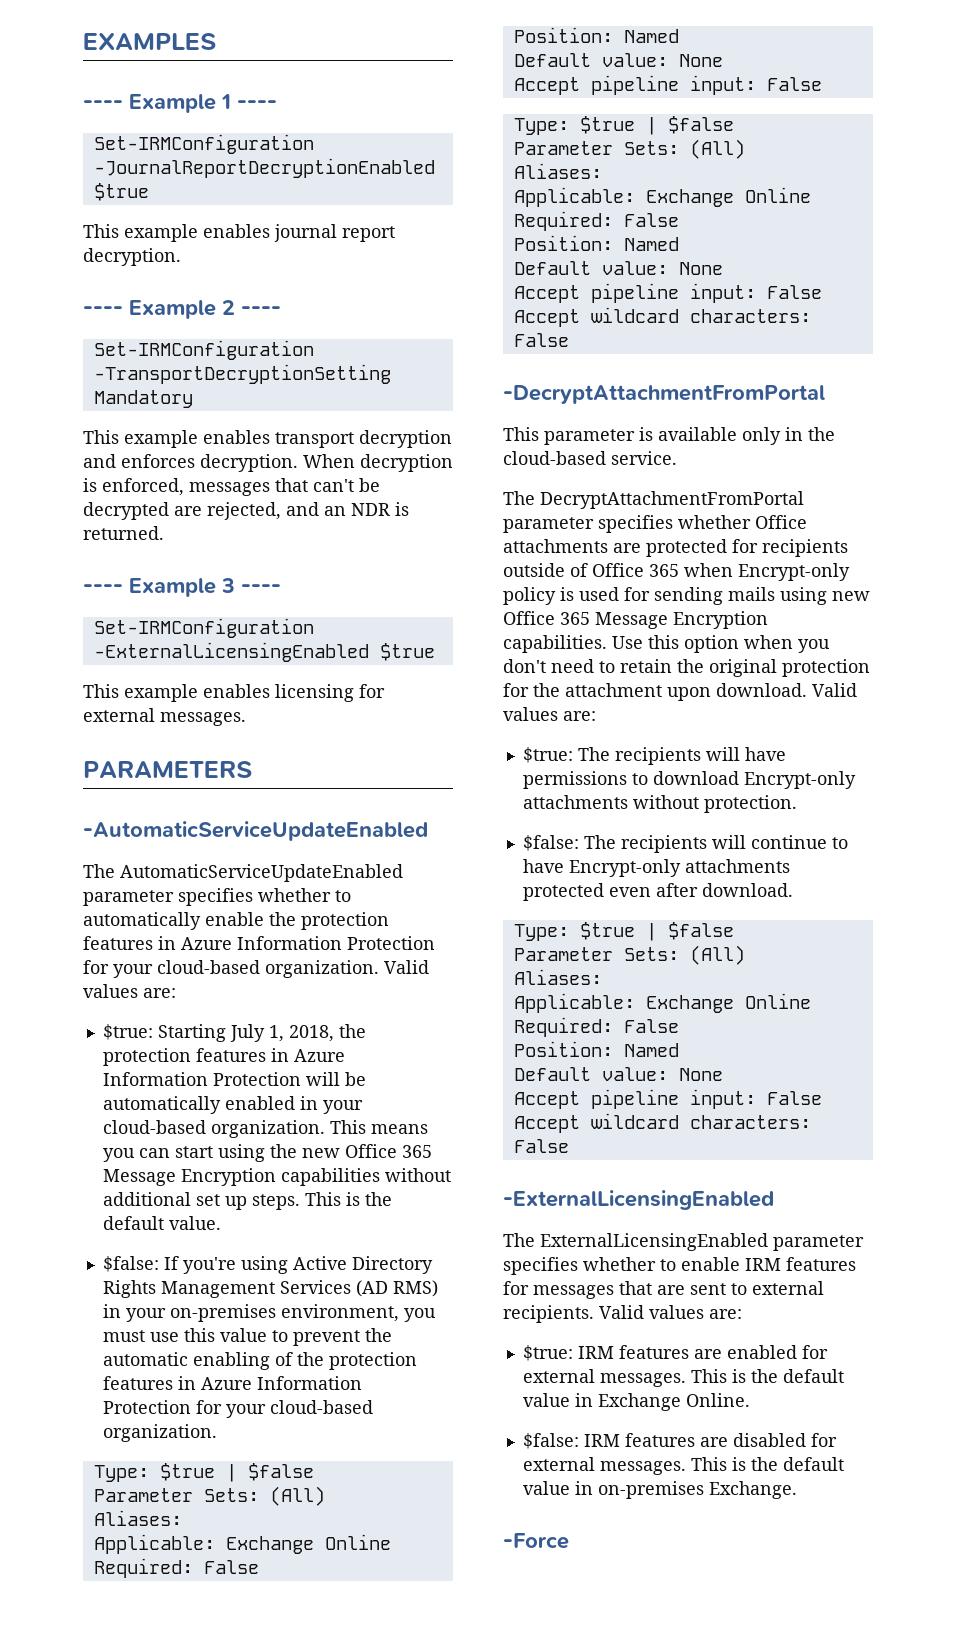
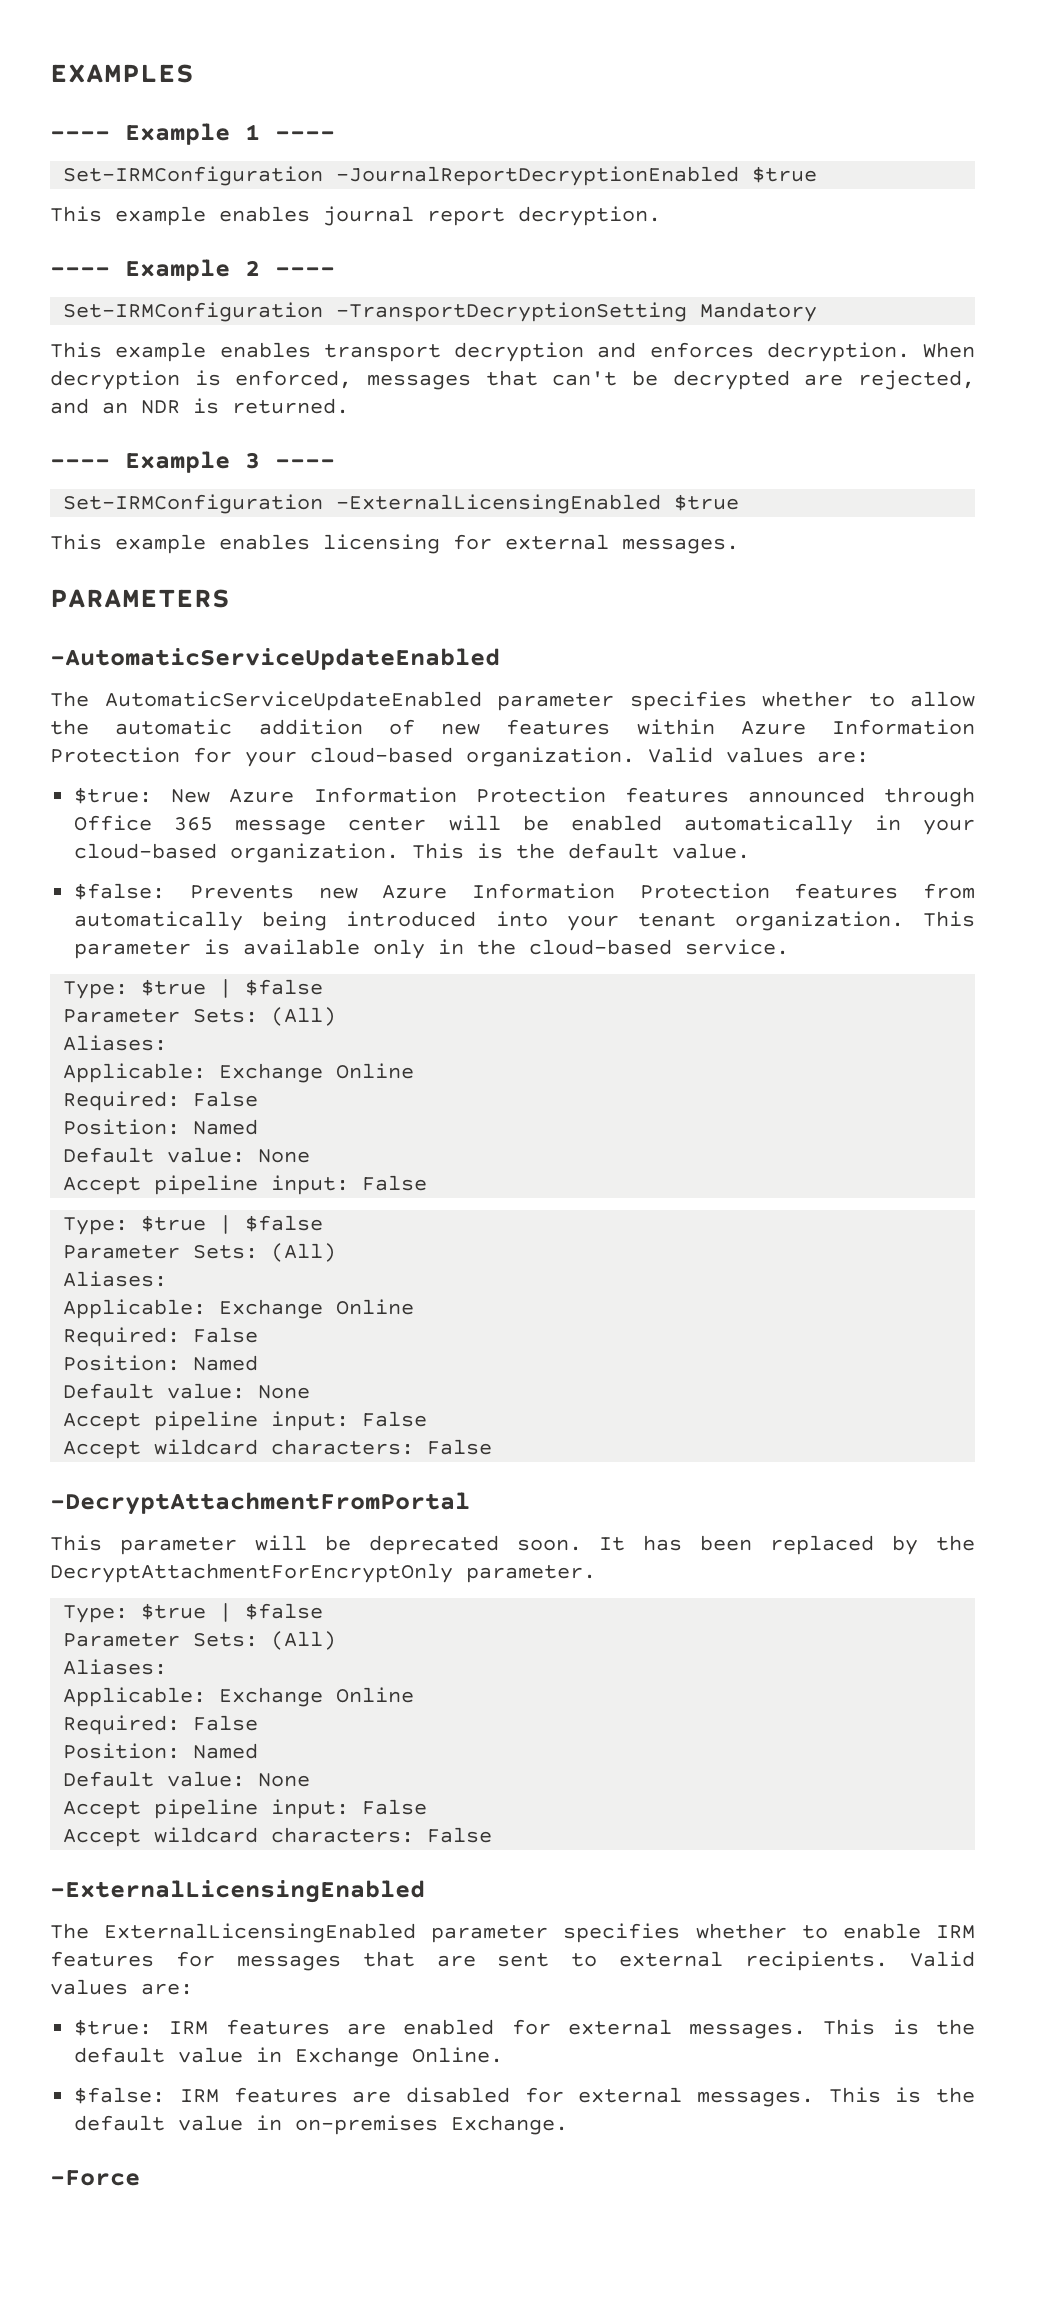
- The AutomaticServiceUpdateEnabled parameter specifies whether to automatically enable the protection features in Azure Information Protection for your cloud-based organization.
+ The AutomaticServiceUpdateEnabled parameter specifies whether to allow the automatic addition of new features within Azure Information Protection for your cloud-based organization.
- $true: Starting July 1, 2018, the protection features in Azure Information Protection will be automatically enabled in your cloud-based organization.
+ $true: New Azure Information Protection features announced through Office 365 message center will be enabled automatically in your cloud-based organization.
- This means you can start using the new Office 365 Message Encryption capabilities without additional set up steps. This is the default value.
+ This is the default value.
- $false: If you're using Active Directory Rights Management Services (AD RMS) in your on-premises environment, you must use this value to prevent the automatic enabling of the protection features in Azure Information Protection for your cloud-based organization.
+ $false: Prevents new Azure Information Protection features from automatically being introduced into your tenant organization. This parameter is available only in the cloud-based service.
- This parameter is available only in the cloud-based service.
- The DecryptAttachmentFromPortal parameter specifies whether Office attachments are protected for recipients outside of Office 365 when Encrypt-only policy is used for sending mails using new Office 365 Message Encryption capabilities. Use this option when you don't need to retain the original protection for the attachment upon download. Valid values are:
- $true: The recipients will have permissions to download Encrypt-only attachments without protection.
- $false: The recipients will continue to have Encrypt-only attachments protected even after download.
+ This parameter will be deprecated soon. It has been replaced by the DecryptAttachmentForEncryptOnly parameter.

